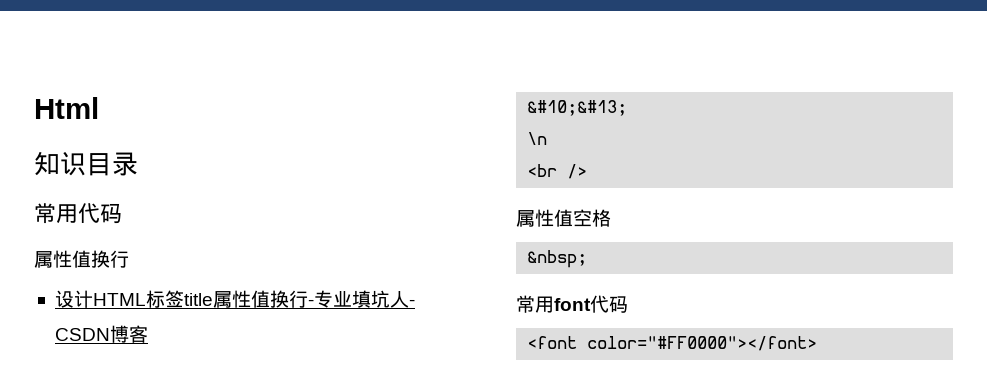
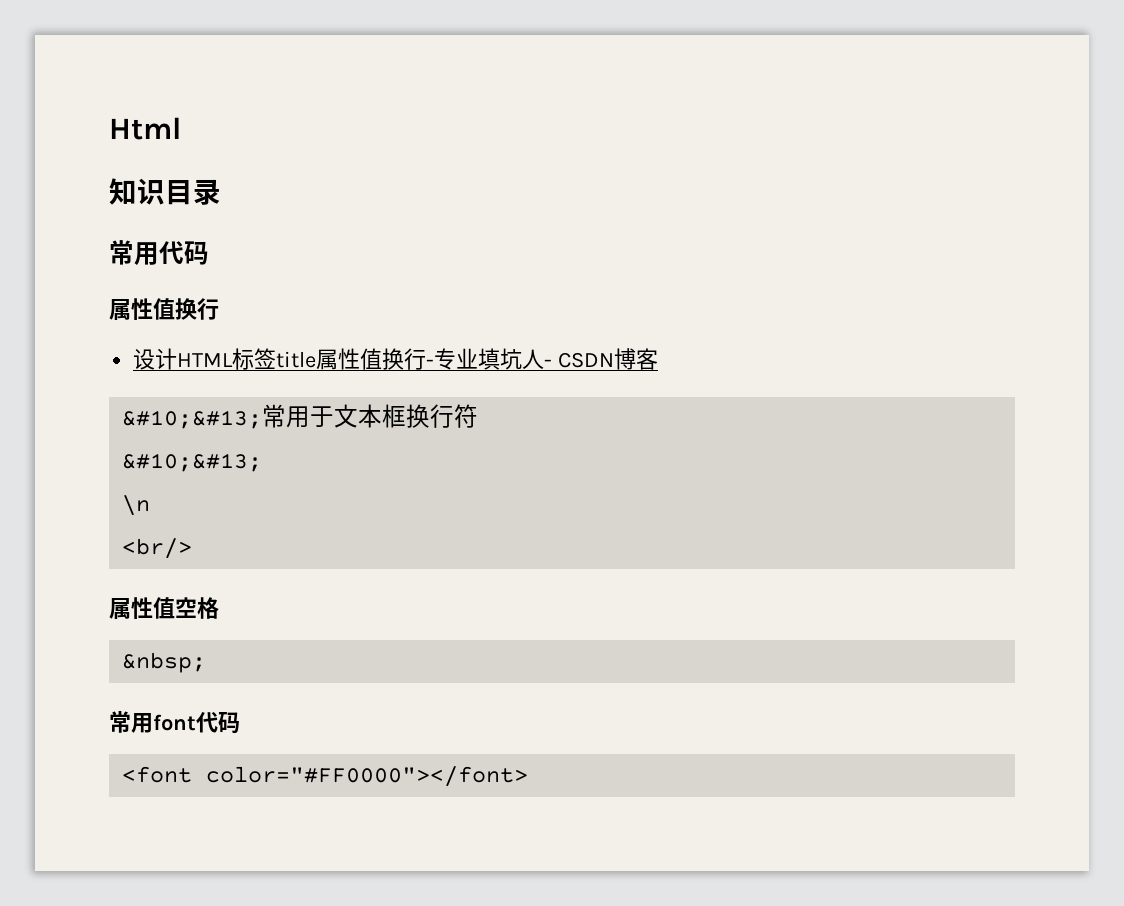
+ &#10;&#13;常用于文本框换行符
- <br />
+ <br/>

